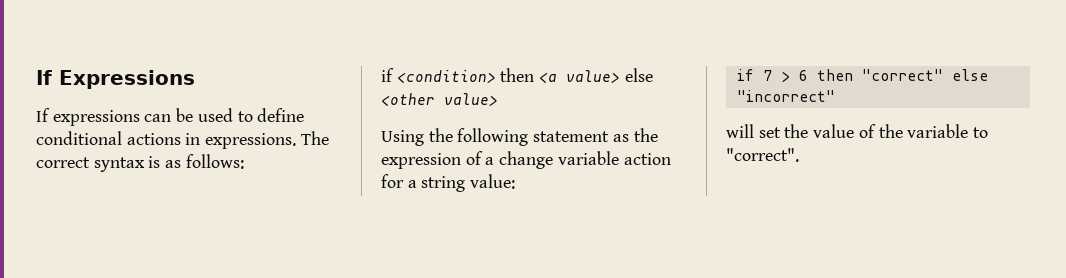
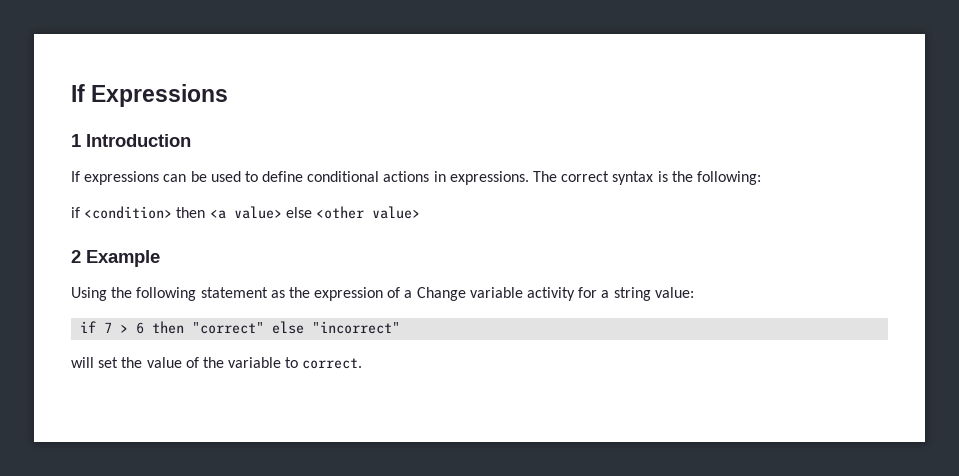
+ 1 Introduction
- The correct syntax is as follows:
+ The correct syntax is the following:
+ 2 Example
- Using the following statement as the expression of a change variable action for a string value:
+ Using the following statement as the expression of a Change variable activity for a string value:
- will set the value of the variable to "correct".
+ will set the value of the variable to correct.

